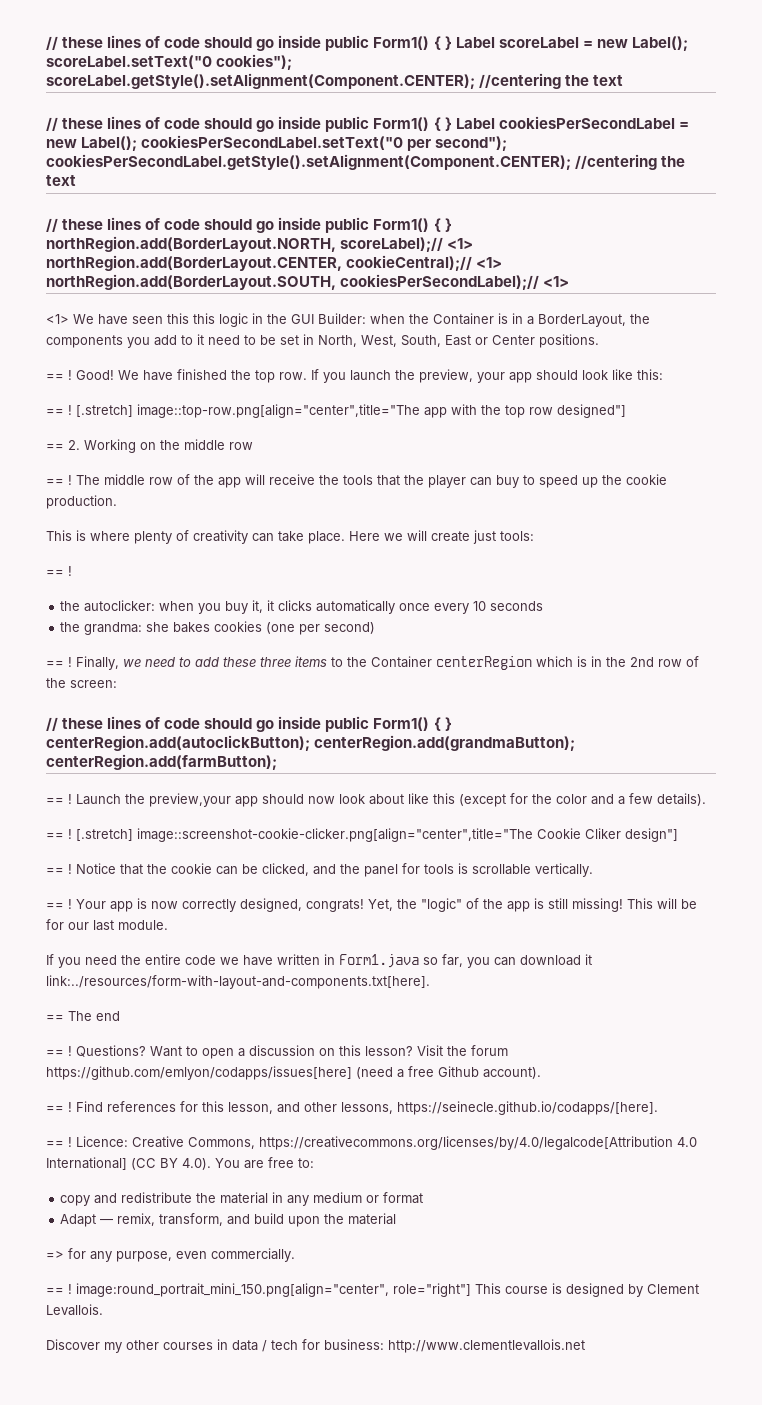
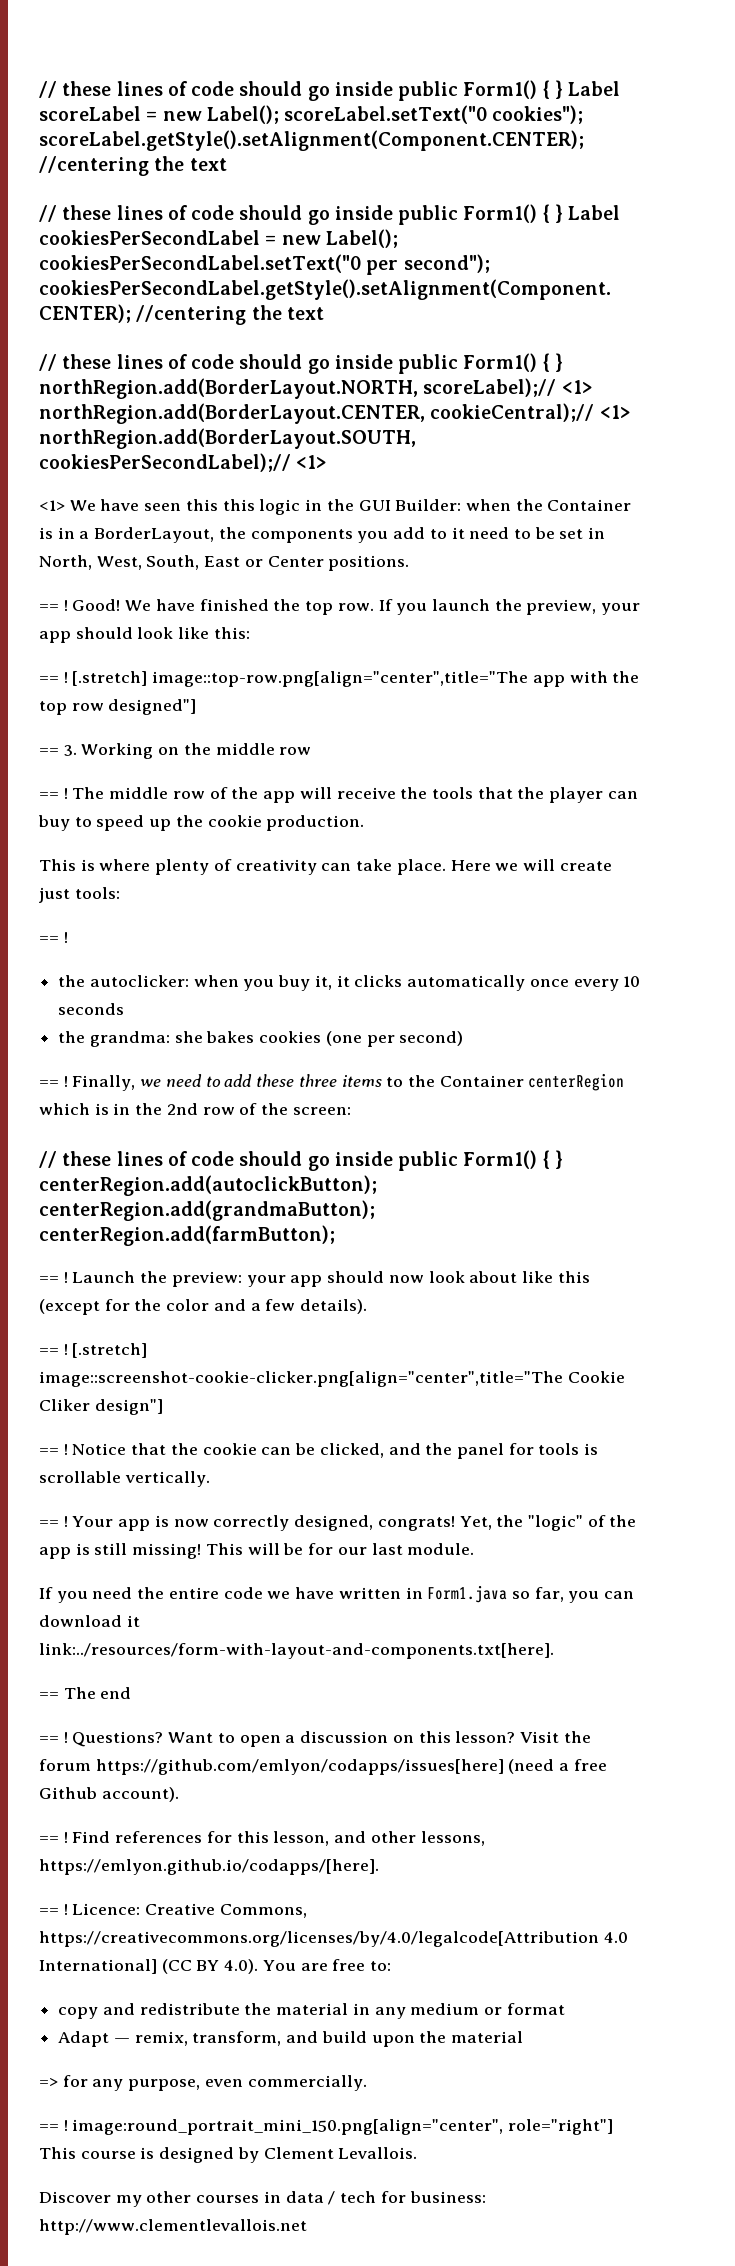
- == 2. Working on the middle row
+ == 3. Working on the middle row
- Launch the preview,your app should now look about like this (except for the color and a few details).
+ Launch the preview: your app should now look about like this (except for the color and a few details).
- Find references for this lesson, and other lessons, https://seinecle.github.io/codapps/[here].
+ Find references for this lesson, and other lessons, https://emlyon.github.io/codapps/[here].

